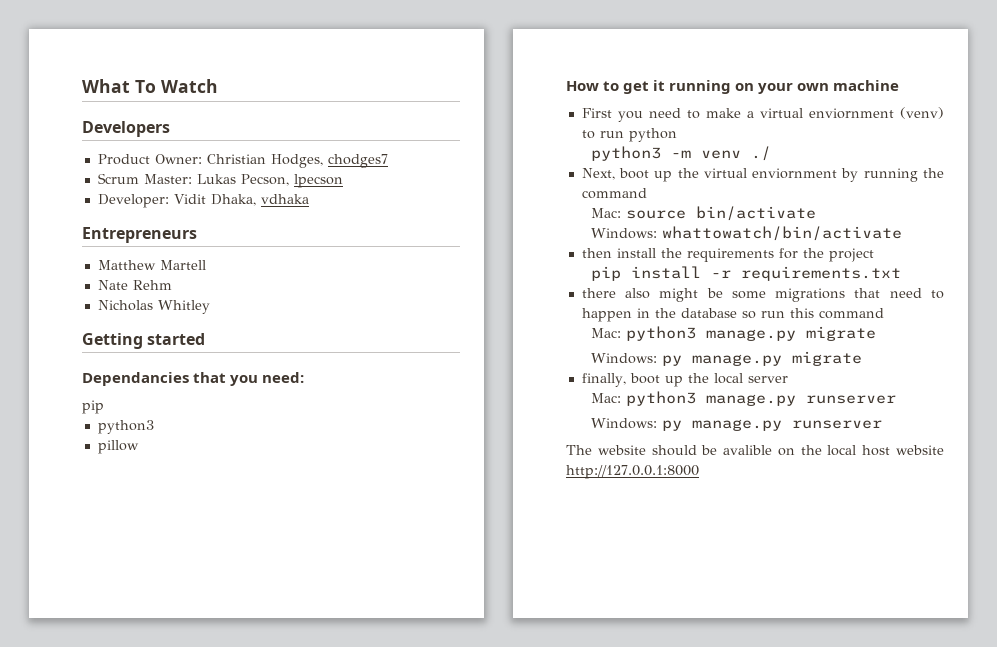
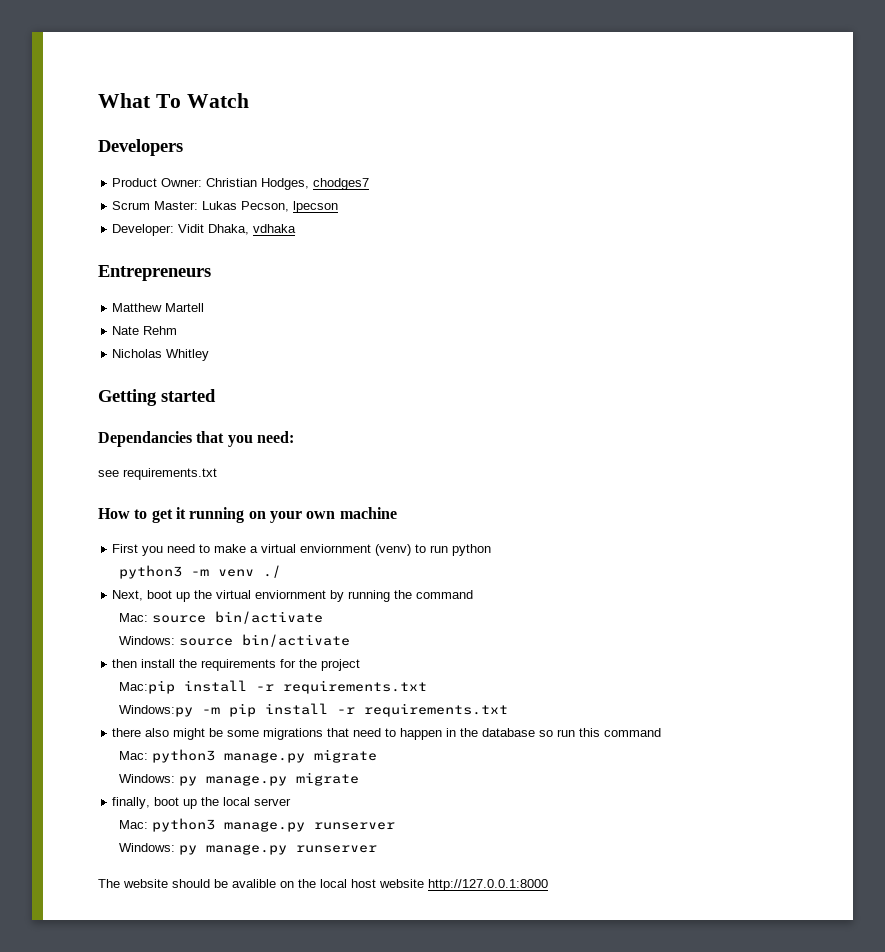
  Dependancies that you need:
- pip
- python3
- pillow
+ see requirements.txt
- Windows: whattowatch/bin/activate
+ Windows: source bin/activate
- pip install -r requirements.txt
+ Mac:pip install -r requirements.txt
+ Windows:py -m pip install -r requirements.txt

